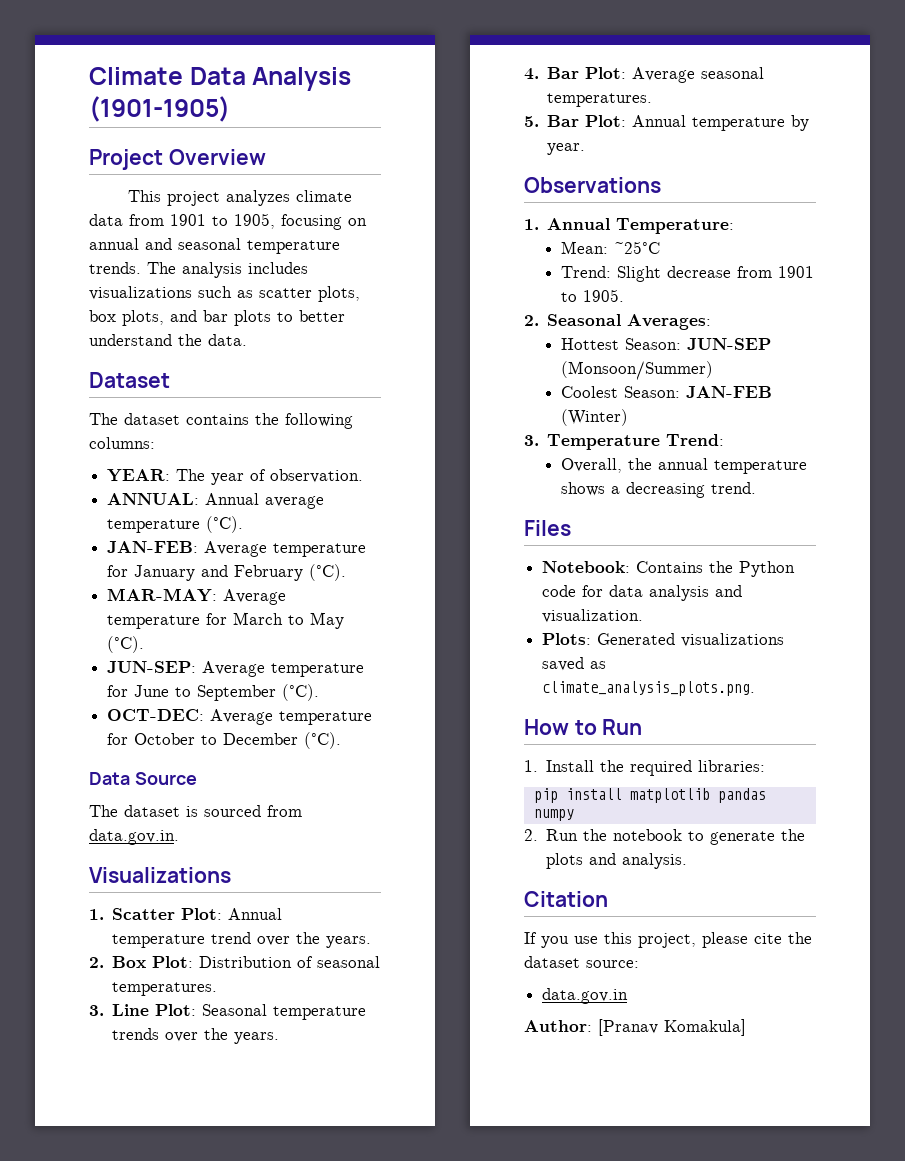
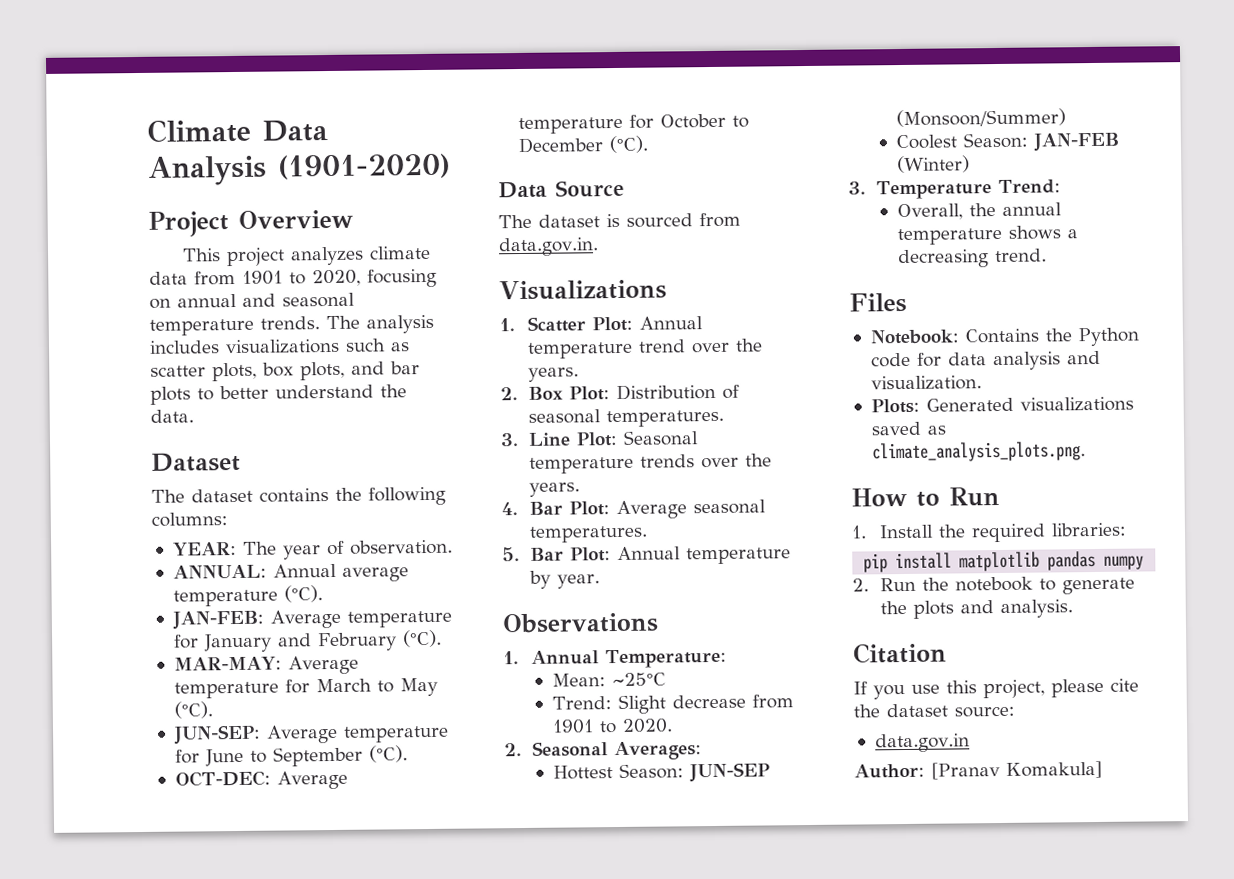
- Climate Data Analysis (1901-1905)
+ Climate Data Analysis (1901-2020)
- This project analyzes climate data from 1901 to 1905, focusing on annual and seasonal temperature trends.
+ This project analyzes climate data from 1901 to 2020, focusing on annual and seasonal temperature trends.
- Trend: Slight decrease from 1901 to 1905.
+ Trend: Slight decrease from 1901 to 2020.

